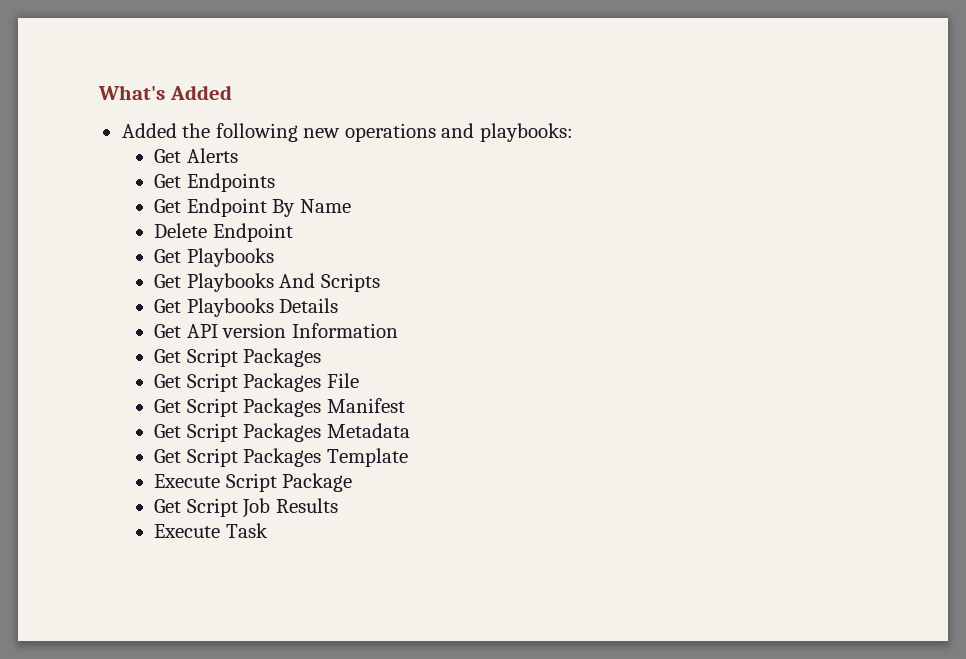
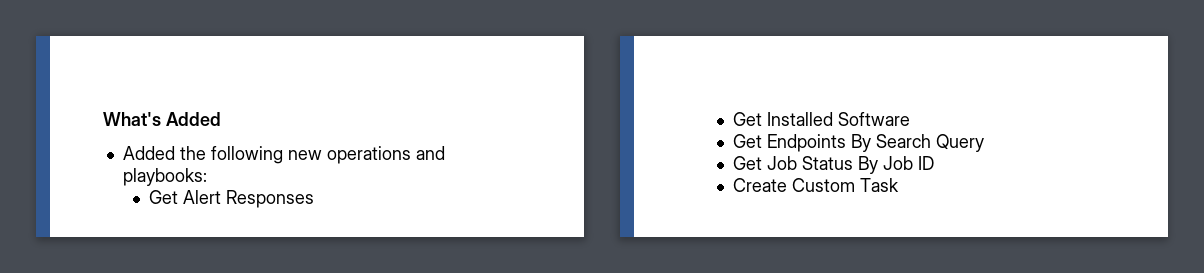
- Get Alerts
- Get Endpoints
- Get Endpoint By Name
- Delete Endpoint
- Get Playbooks
- Get Playbooks And Scripts
- Get Playbooks Details
- Get API version Information
- Get Script Packages
- Get Script Packages File
- Get Script Packages Manifest
- Get Script Packages Metadata
- Get Script Packages Template
- Execute Script Package
- Get Script Job Results
- Execute Task
+ Get Alert Responses
+ Get Installed Software
+ Get Endpoints By Search Query
+ Get Job Status By Job ID
+ Create Custom Task

